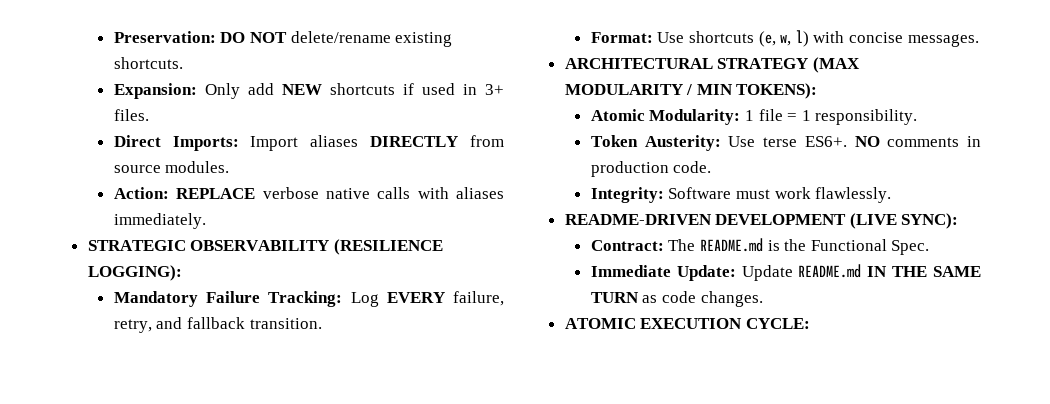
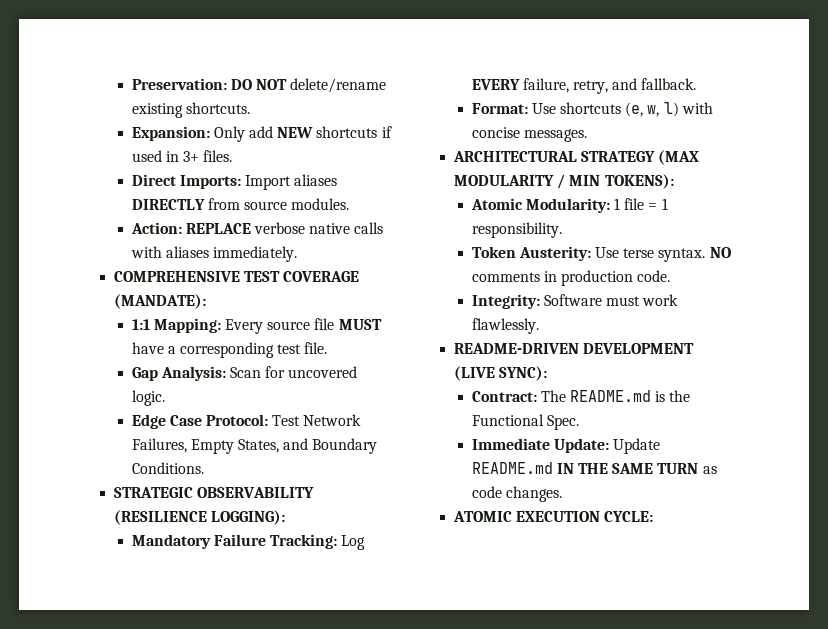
+ COMPREHENSIVE TEST COVERAGE (MANDATE):
+ 1:1 Mapping: Every source file MUST have a corresponding test file.
+ Gap Analysis: Scan for uncovered logic.
+ Edge Case Protocol: Test Network Failures, Empty States, and Boundary Conditions.
- Mandatory Failure Tracking: Log EVERY failure, retry, and fallback transition.
+ Mandatory Failure Tracking: Log EVERY failure, retry, and fallback.
- Token Austerity: Use terse ES6+.
+ Token Austerity: Use terse syntax.

